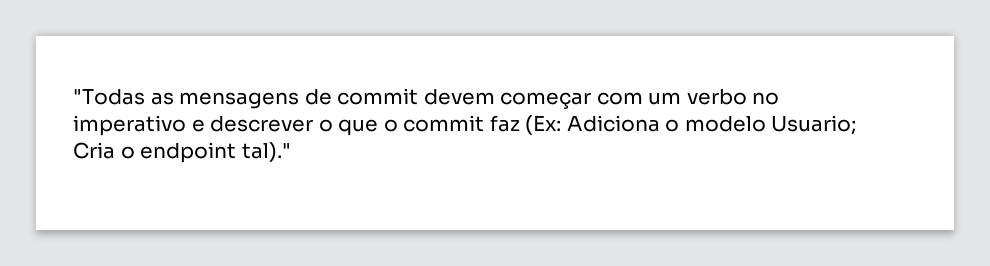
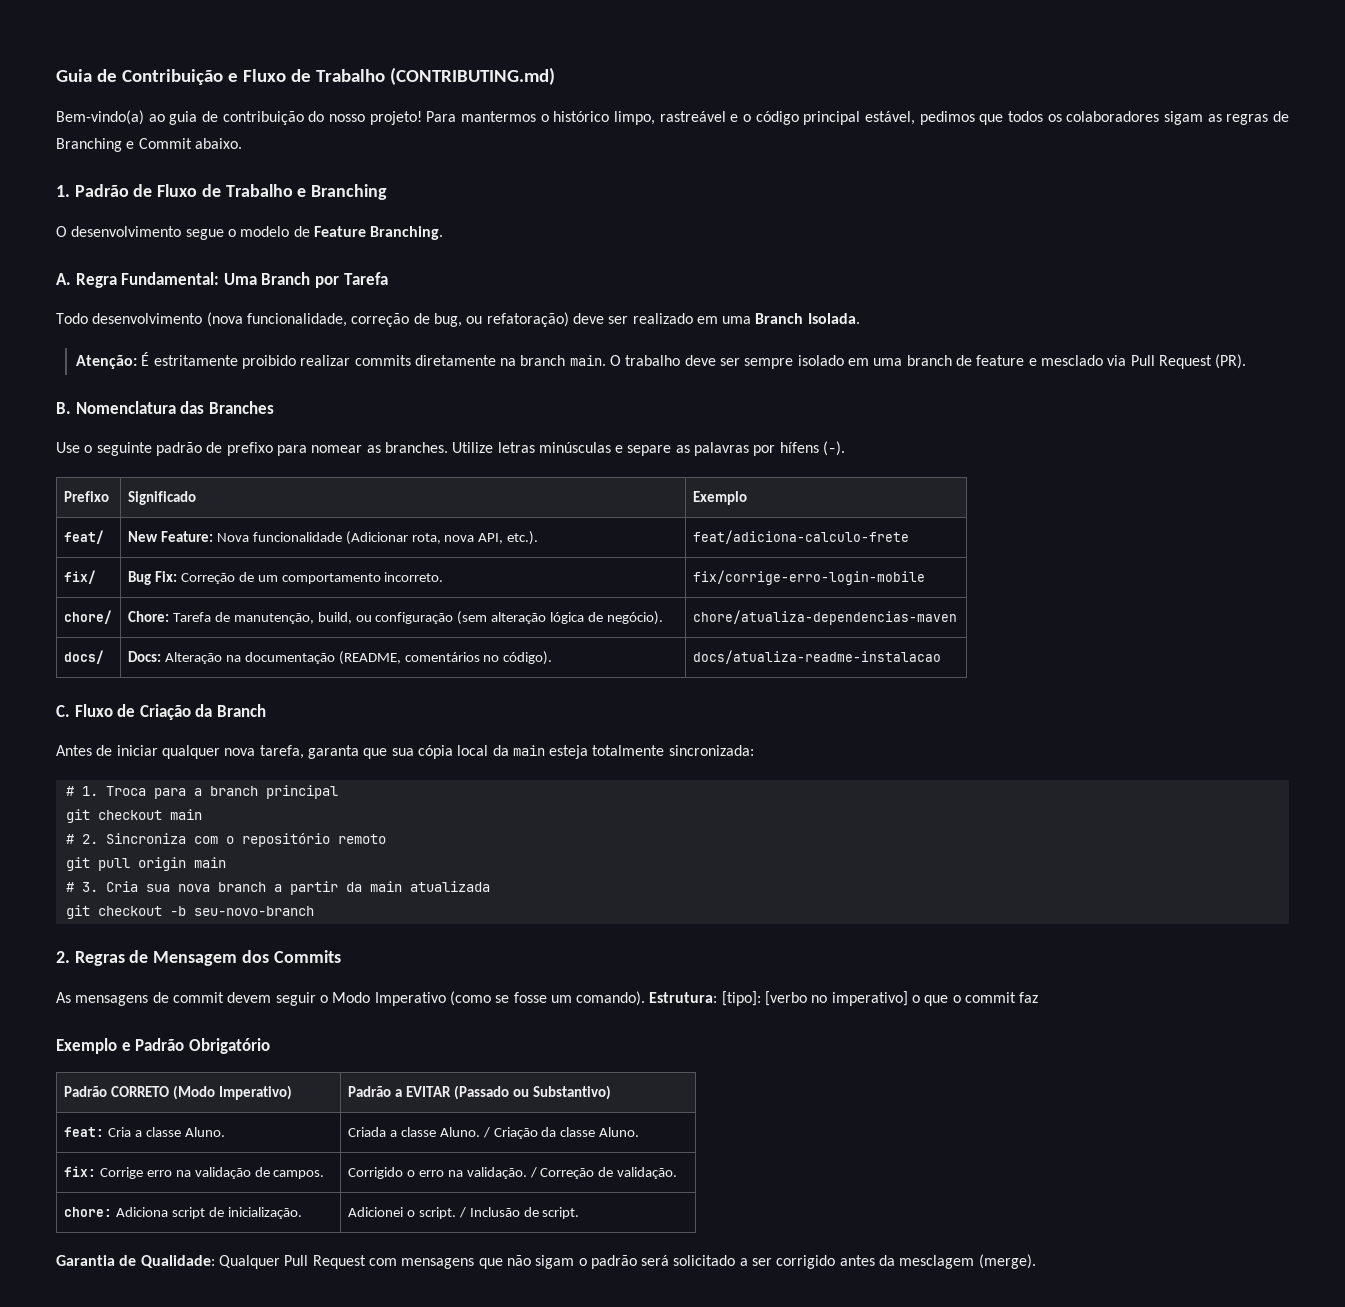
- "Todas as mensagens de commit devem começar com um verbo no imperativo e descrever o que o commit faz (Ex: Adiciona o modelo Usuario; Cria o endpoint tal)."
+ Guia de Contribuição e Fluxo de Trabalho (CONTRIBUTING.md)
+ Bem-vindo(a) ao guia de contribuição do nosso projeto! Para mantermos o histórico limpo, rastreável e o código principal estável, pedimos que todos os colaboradores sigam as regras de Branching e Commit abaixo.
+ 1. Padrão de Fluxo de Trabalho e Branching
+ O desenvolvimento segue o modelo de Feature Branching.
+ A. Regra Fundamental: Uma Branch por Tarefa
+ Todo desenvolvimento (nova funcionalidade, correção de bug, ou refatoração) deve ser realizado em uma Branch Isolada.
+ Atenção: É estritamente proibido realizar commits diretamente na branch main. O trabalho deve ser sempre isolado em uma branch de feature e mesclado via Pull Request (PR).
+ B. Nomenclatura das Branches
+ Use o seguinte padrão de prefixo para nomear as branches. Utilize letras minúsculas e separe as palavras por hífens (-).
+ Prefixo | Significado | Exemplo
+ feat/ | New Feature: Nova funcionalidade (Adicionar rota, nova API, etc.). | feat/adiciona-calculo-frete
+ fix/ | Bug Fix: Correção de um comportamento incorreto. | fix/corrige-erro-login-mobile
+ chore/ | Chore: Tarefa de manutenção, build, ou configuração (sem alteração lógica de negócio). | chore/atualiza-dependencias-maven
+ docs/ | Docs: Alteração na documentação (README, comentários no código). | docs/atualiza-readme-instalacao
+ C. Fluxo de Criação da Branch
+ Antes de iniciar qualquer nova tarefa, garanta que sua cópia local da main esteja totalmente sincronizada:
+ # 1. Troca para a branch principal
+ git checkout main
+ # 2. Sincroniza com o repositório remoto
+ git pull origin main
+ # 3. Cria sua nova branch a partir da main atualizada
+ git checkout -b seu-novo-branch
+ 2. Regras de Mensagem dos Commits
+ As mensagens de commit devem seguir o Modo Imperativo (como se fosse um comando). Estrutura: [tipo]: [verbo no imperativo] o que o commit faz
+ Exemplo e Padrão Obrigatório
+ Padrão CORRETO (Modo Imperativo) | Padrão a EVITAR (Passado ou Substantivo)
+ feat: Cria a classe Aluno. | Criada a classe Aluno. / Criação da classe Aluno.
+ fix: Corrige erro na validação de campos. | Corrigido o erro na validação. / Correção de validação.
+ chore: Adiciona script de inicialização. | Adicionei o script. / Inclusão de script.
+ Garantia de Qualidade: Qualquer Pull Request com mensagens que não sigam o padrão será solicitado a ser corrigido antes da mesclagem (merge).

